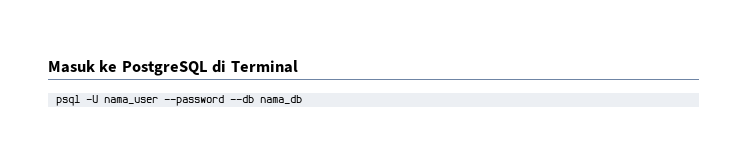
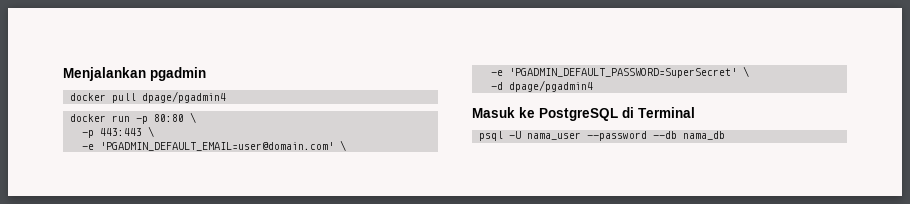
+ Menjalankan pgadmin
+ docker pull dpage/pgadmin4
+ docker run -p 80:80 \
+ -p 443:443 \
+ -e 'PGADMIN_DEFAULT_EMAIL=user@domain.com' \
+ -e 'PGADMIN_DEFAULT_PASSWORD=SuperSecret' \
+ -d dpage/pgadmin4

